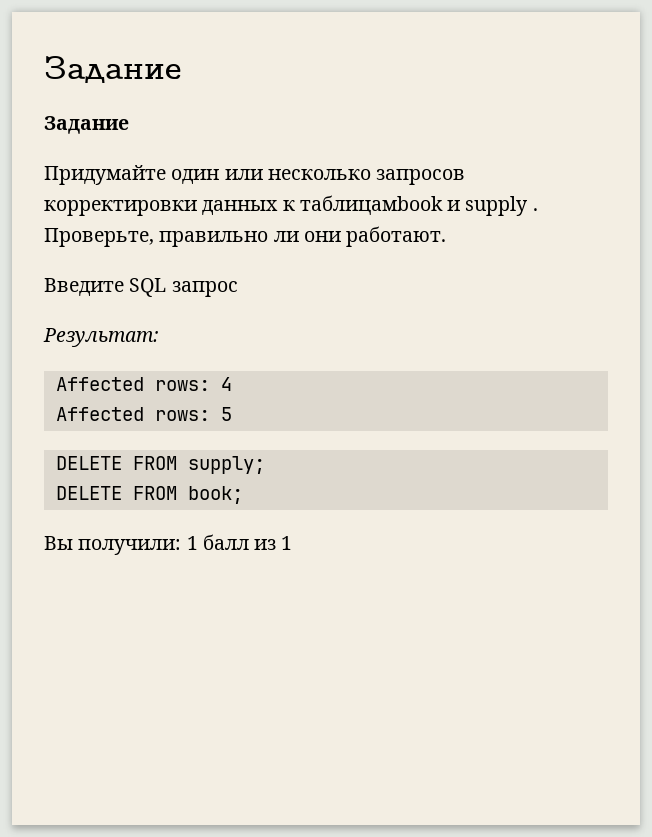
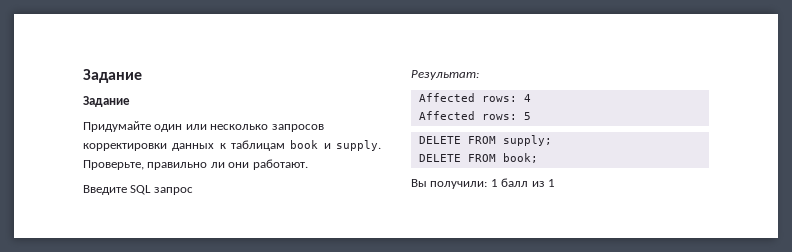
- Придумайте один или несколько запросов корректировки данных к таблицамbook и supply .
+ Придумайте один или несколько запросов корректировки данных к таблицам book и supply.

